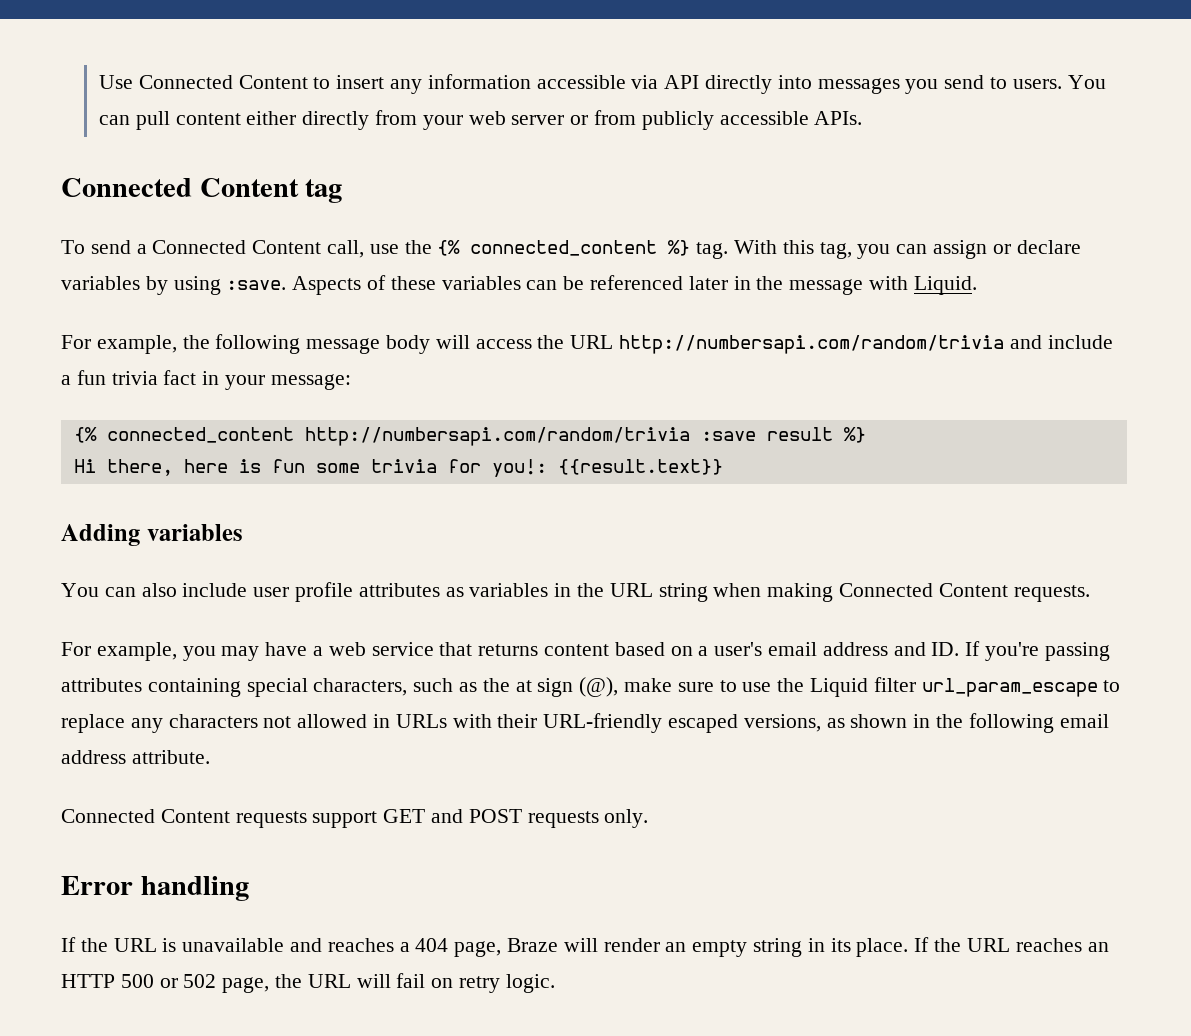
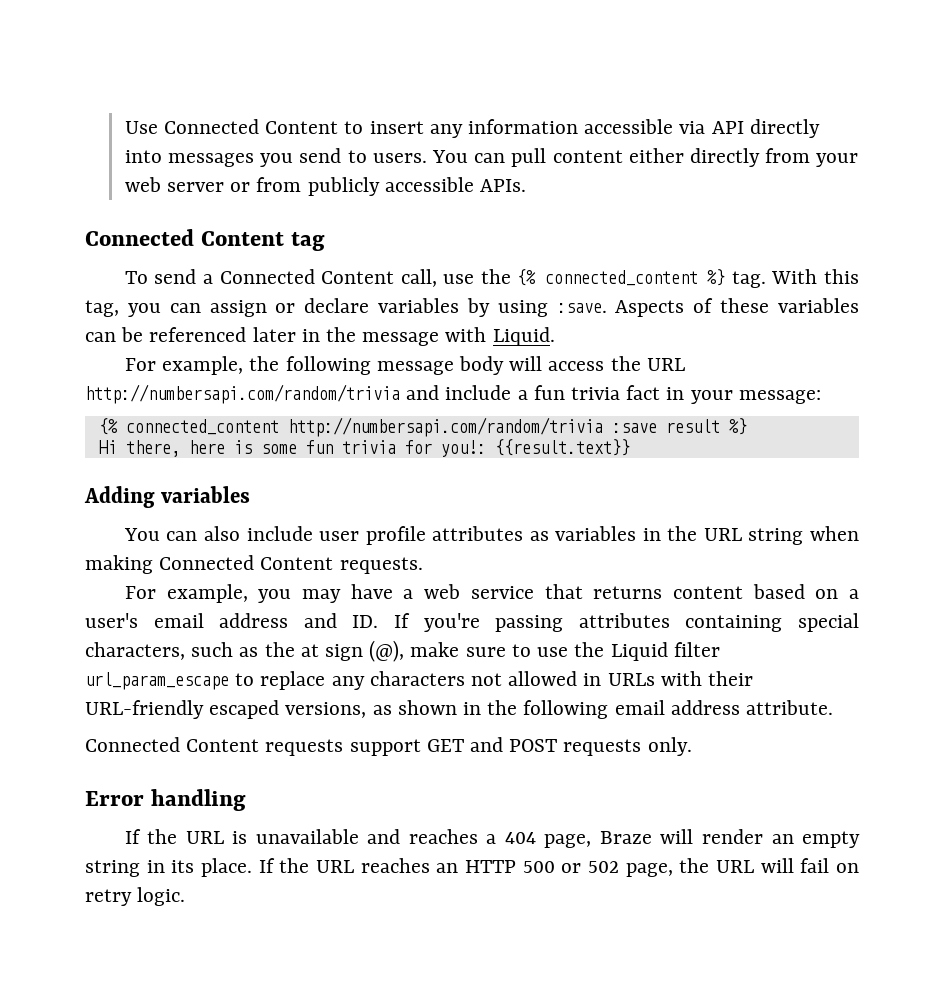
- Hi there, here is fun some trivia for you!: {{result.text}}
+ Hi there, here is some fun trivia for you!: {{result.text}}

